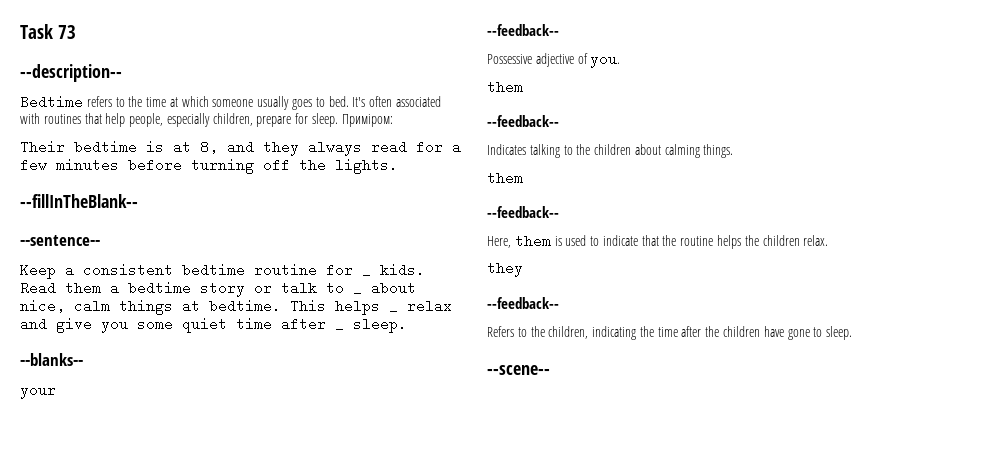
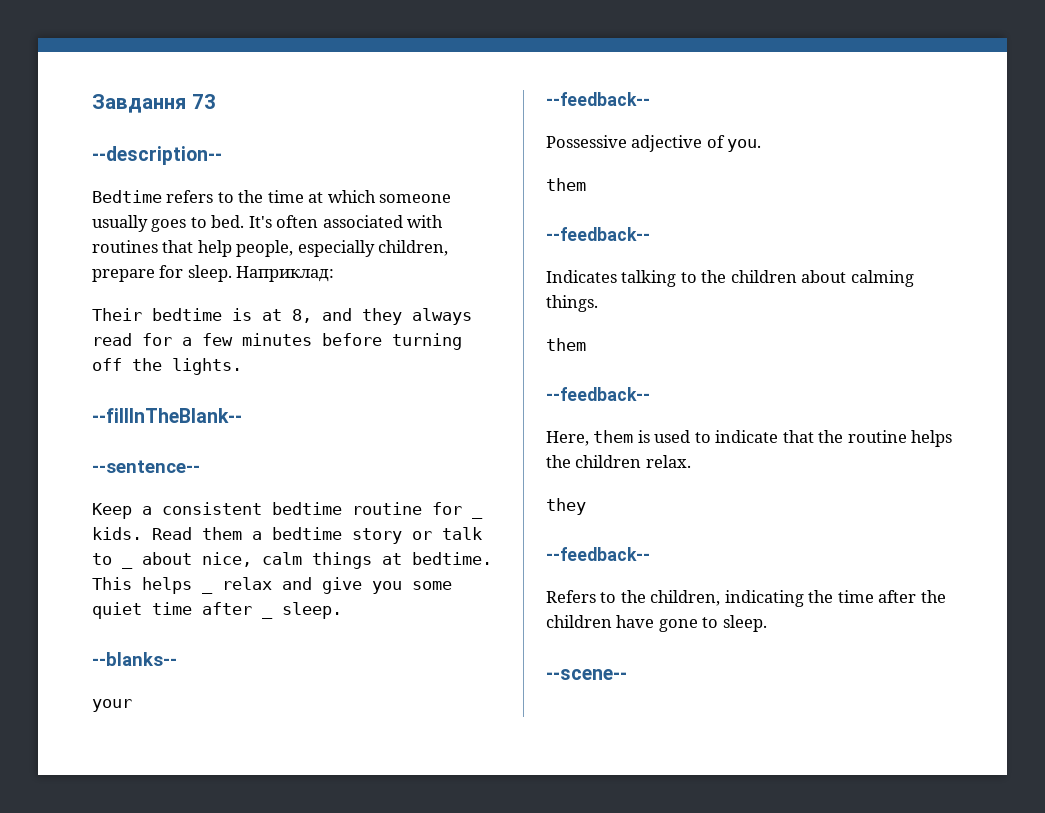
- Task 73
+ Завдання 73
- Приміром:
+ Наприклад:

